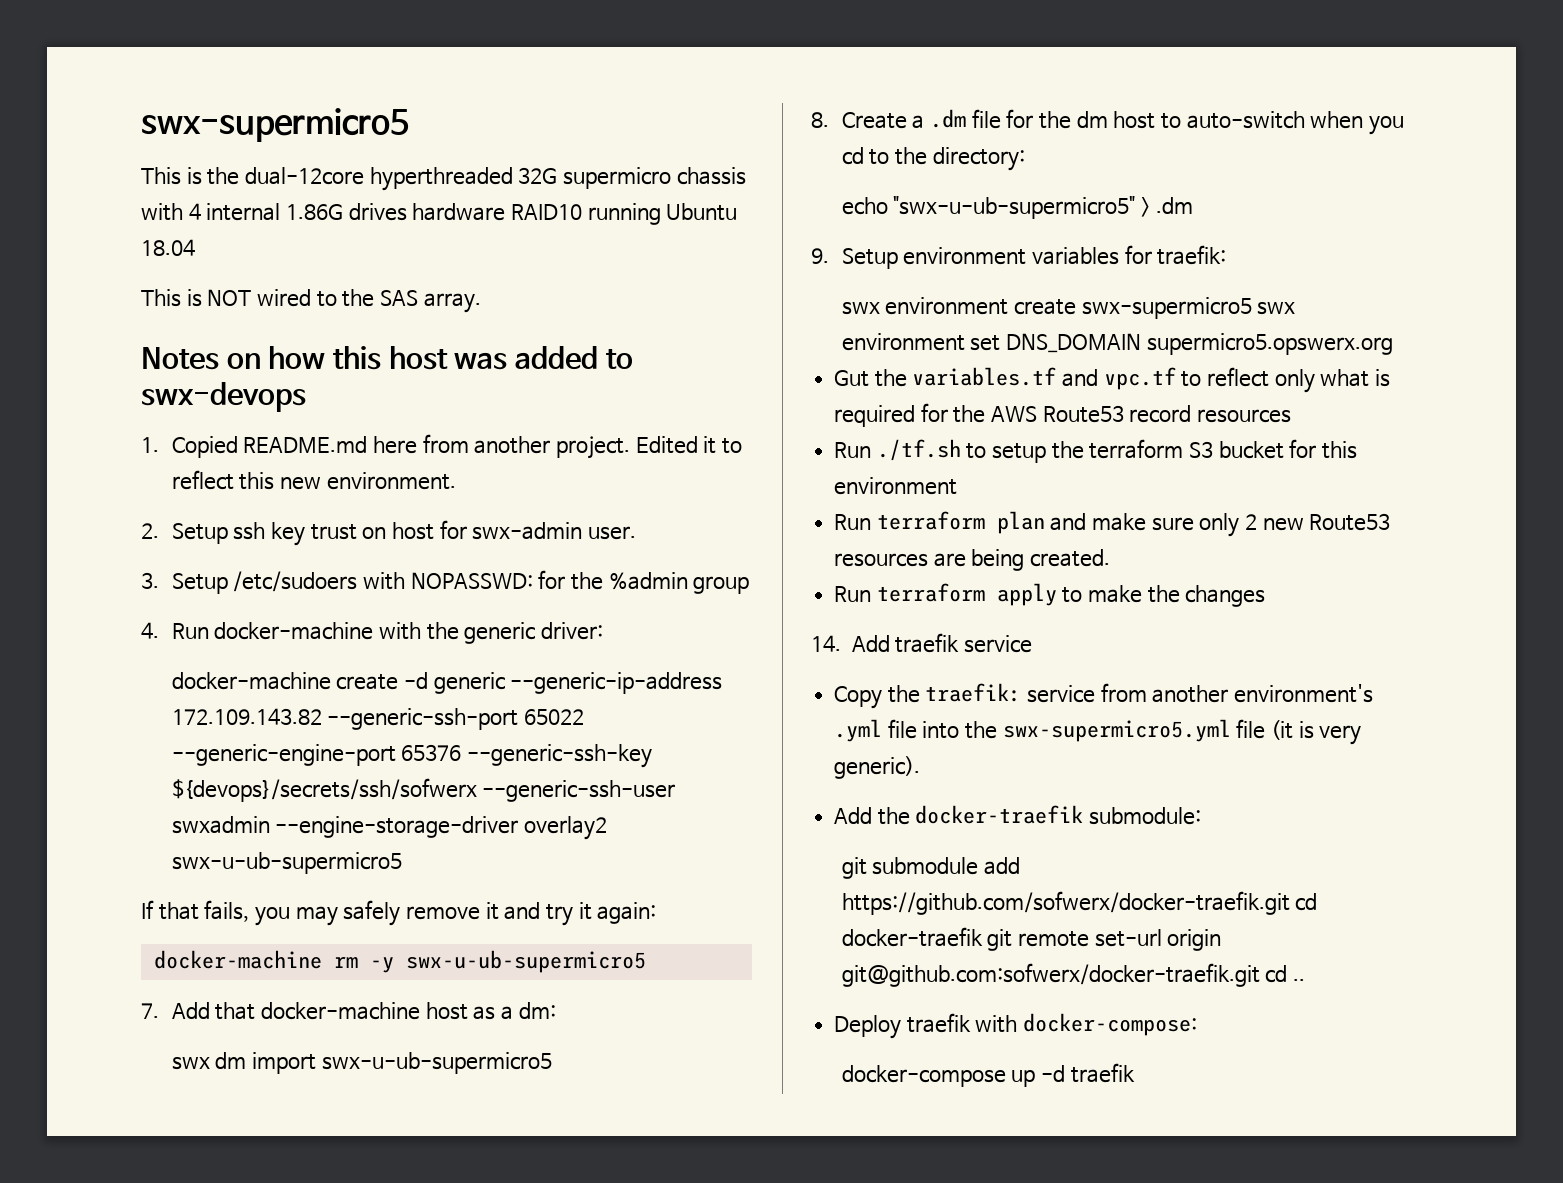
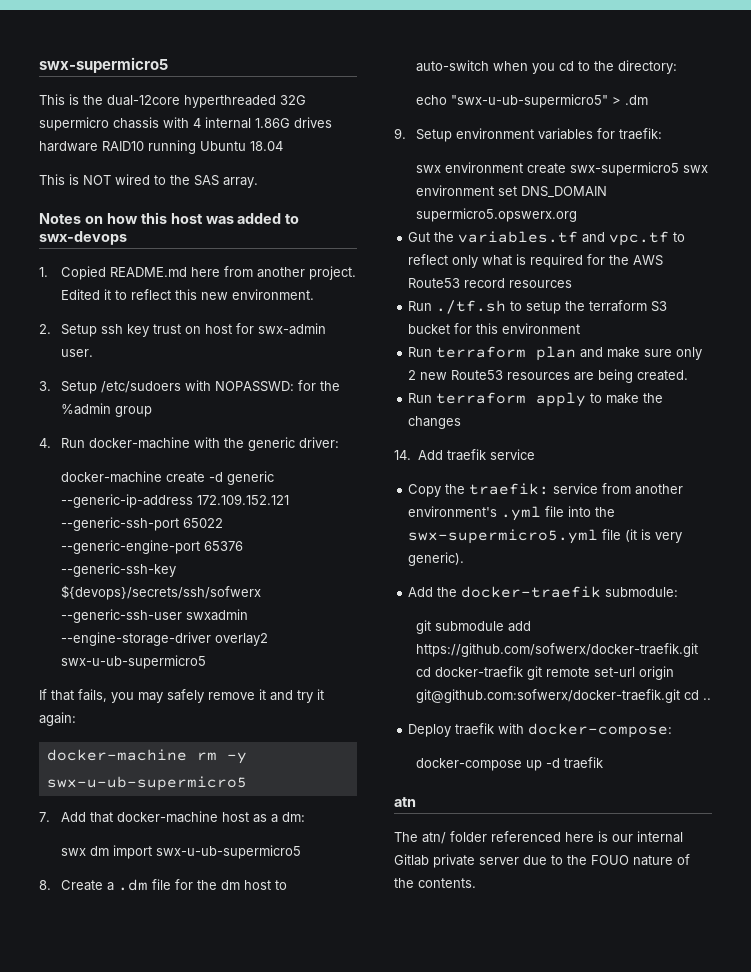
- docker-machine create -d generic --generic-ip-address 172.109.143.82 --generic-ssh-port 65022 --generic-engine-port 65376 --generic-ssh-key ${devops}/secrets/ssh/sofwerx --generic-ssh-user swxadmin --engine-storage-driver overlay2 swx-u-ub-supermicro5
+ docker-machine create -d generic --generic-ip-address 172.109.152.121 --generic-ssh-port 65022 --generic-engine-port 65376 --generic-ssh-key ${devops}/secrets/ssh/sofwerx --generic-ssh-user swxadmin --engine-storage-driver overlay2 swx-u-ub-supermicro5
+ atn
+ The atn/ folder referenced here is our internal Gitlab private server due to the FOUO nature of the contents.

